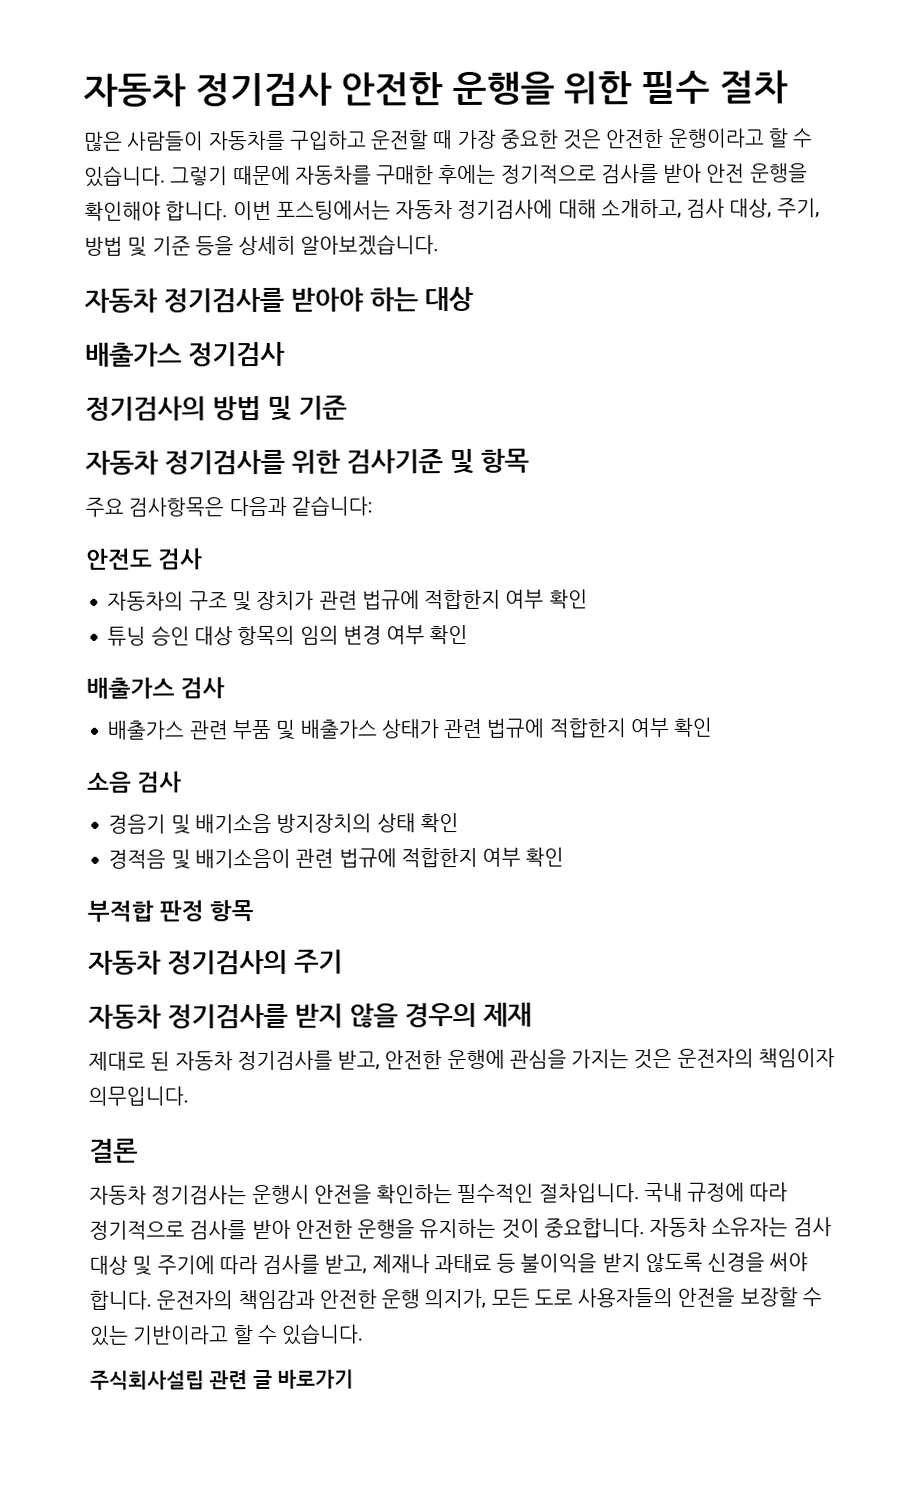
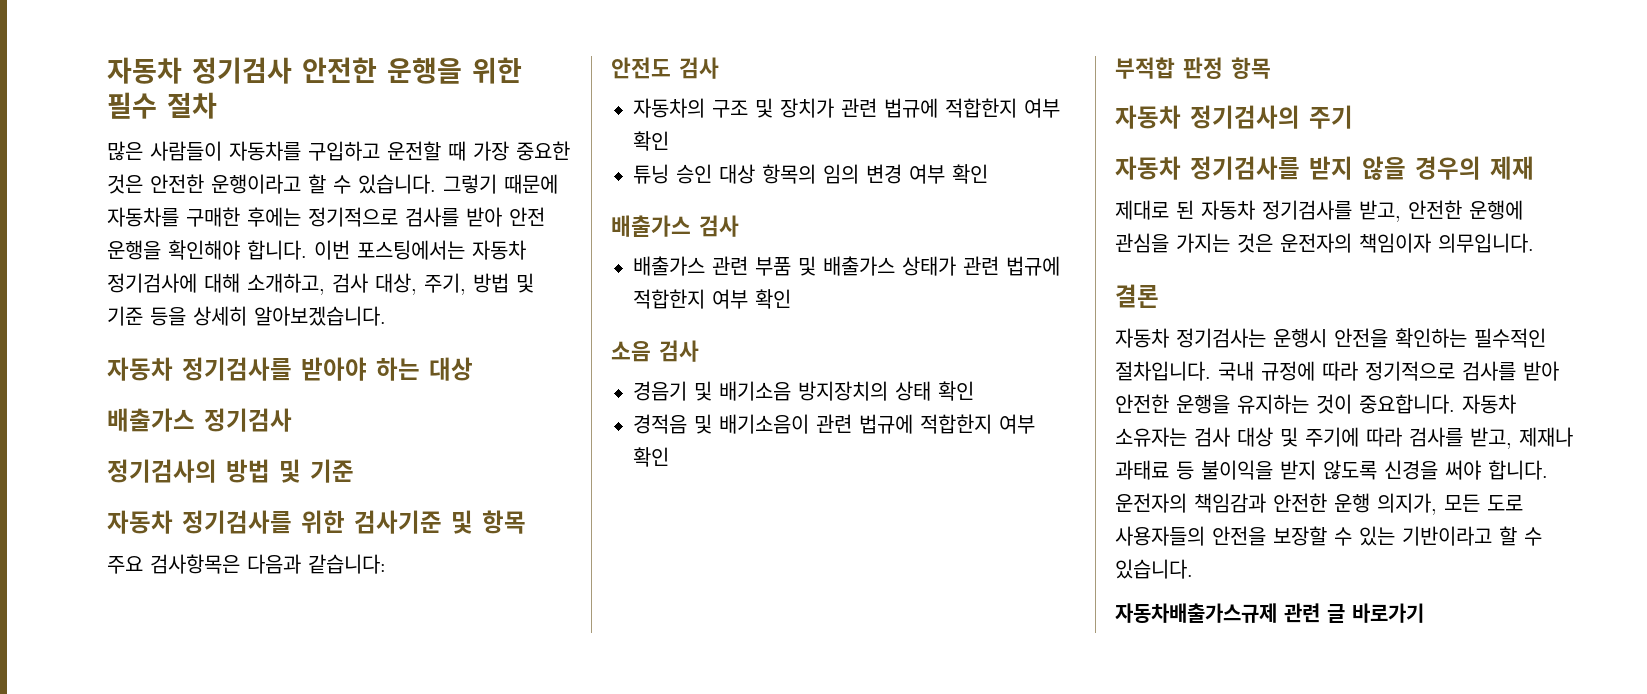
- 주식회사설립 관련 글 바로가기
+ 자동차배출가스규제 관련 글 바로가기

